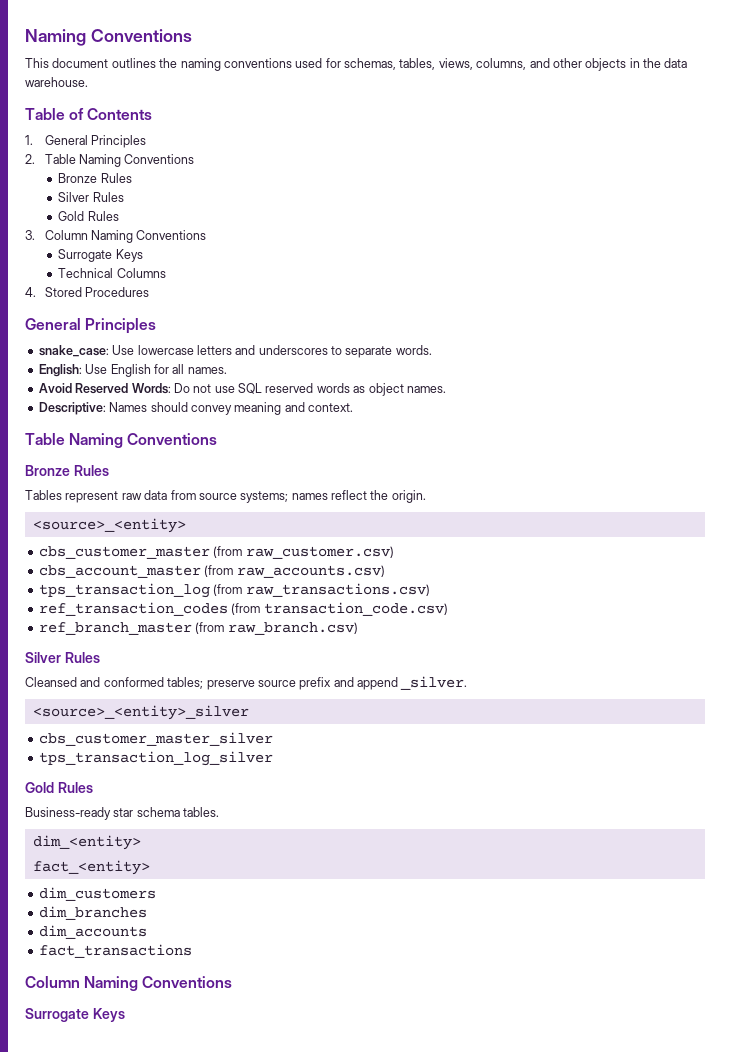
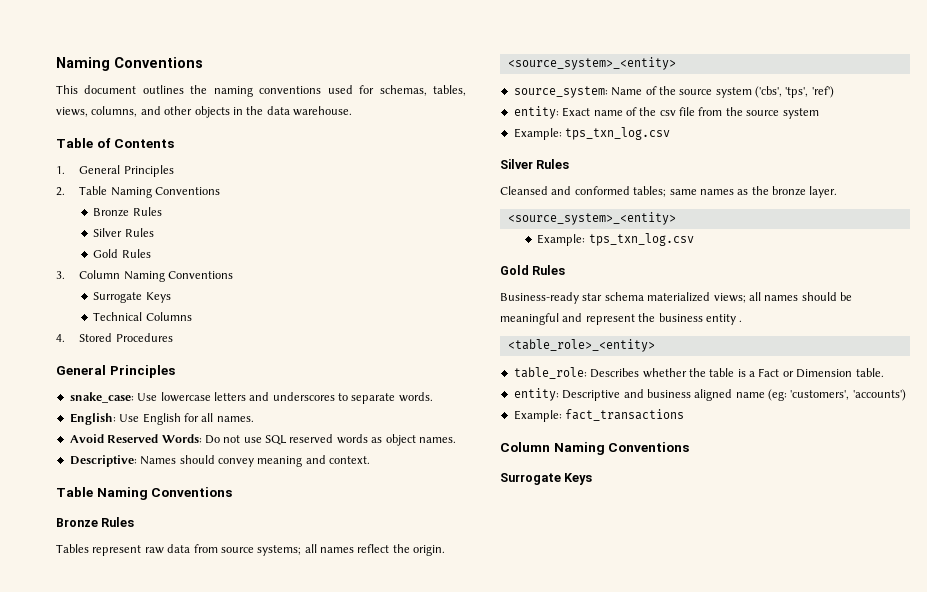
- Tables represent raw data from source systems; names reflect the origin.
- <source>_<entity>
- cbs_customer_master (from raw_customer.csv)
- cbs_account_master (from raw_accounts.csv)
- tps_transaction_log (from raw_transactions.csv)
- ref_transaction_codes (from transaction_code.csv)
- ref_branch_master (from raw_branch.csv)
+ Tables represent raw data from source systems; all names reflect the origin.
+ <source_system>_<entity>
+ source_system: Name of the source system ('cbs', 'tps', 'ref')
+ entity: Exact name of the csv file from the source system
+ Example: tps_txn_log.csv
- Cleansed and conformed tables; preserve source prefix and append _silver.
- <source>_<entity>_silver
- cbs_customer_master_silver
- tps_transaction_log_silver
+ Cleansed and conformed tables; same names as the bronze layer.
+ <source_system>_<entity>
+ Example: tps_txn_log.csv
- Business-ready star schema tables.
- dim_<entity>
- fact_<entity>
- dim_customers
- dim_branches
- dim_accounts
- fact_transactions
+ Business-ready star schema materialized views; all names should be meaningful and represent the business entity .
+ <table_role>_<entity>
+ table_role: Describes whether the table is a Fact or Dimension table.
+ entity: Descriptive and business aligned name (eg: 'customers', 'accounts')
+ Example: fact_transactions

